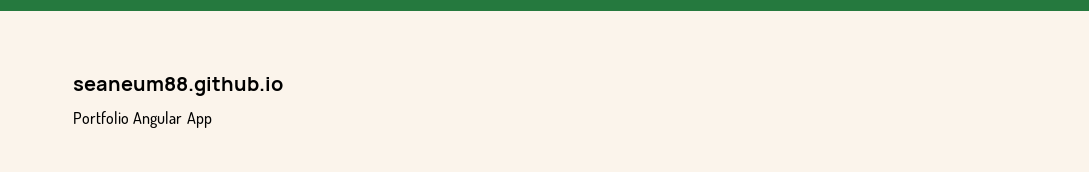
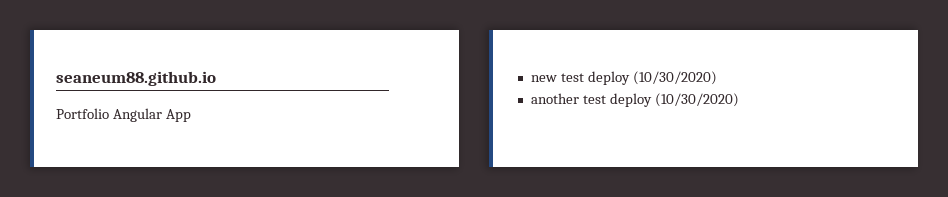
+ new test deploy (10/30/2020)
+ another test deploy (10/30/2020)

